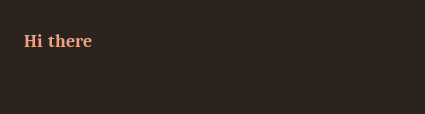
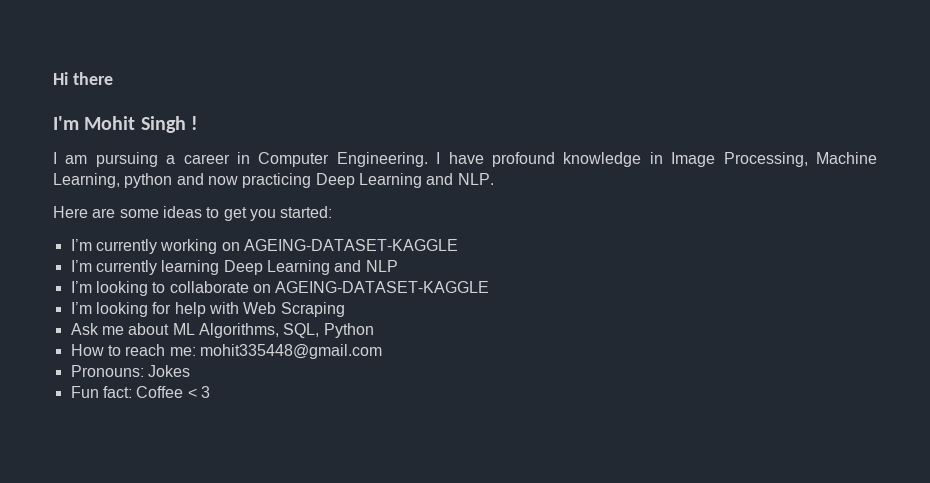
+ I'm Mohit Singh !
+ I am pursuing a career in Computer Engineering. I have profound knowledge in Image Processing, Machine Learning, python and now practicing Deep Learning and NLP.
+ Here are some ideas to get you started:
+ I’m currently working on AGEING-DATASET-KAGGLE
+ I’m currently learning Deep Learning and NLP
+ I’m looking to collaborate on AGEING-DATASET-KAGGLE
+ I’m looking for help with Web Scraping
+ Ask me about ML Algorithms, SQL, Python
+ How to reach me: mohit335448@gmail.com
+ Pronouns: Jokes
+ Fun fact: Coffee < 3

